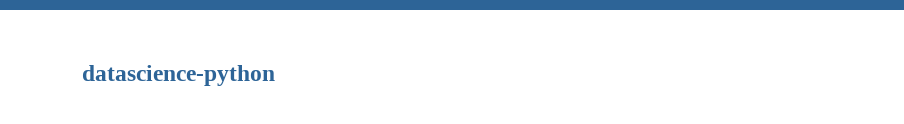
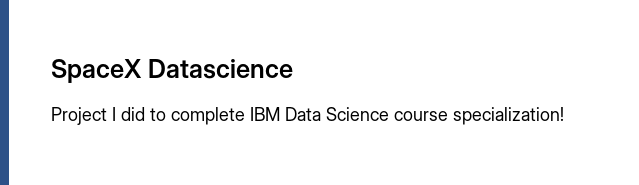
- datascience-python
+ SpaceX Datascience
+ Project I did to complete IBM Data Science course specialization!

